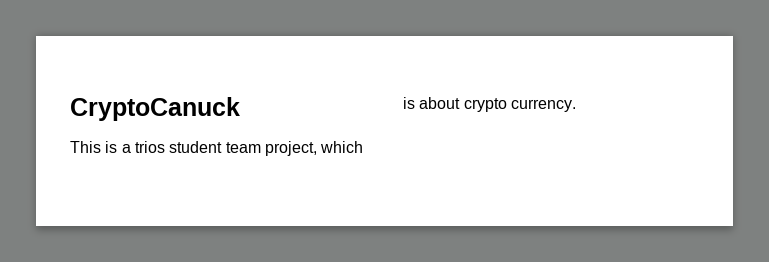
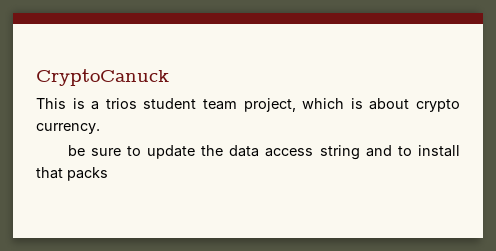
+ be sure to update the data access string and to install that packs

